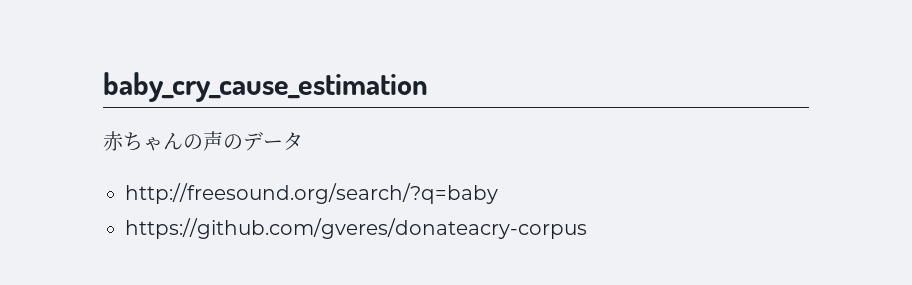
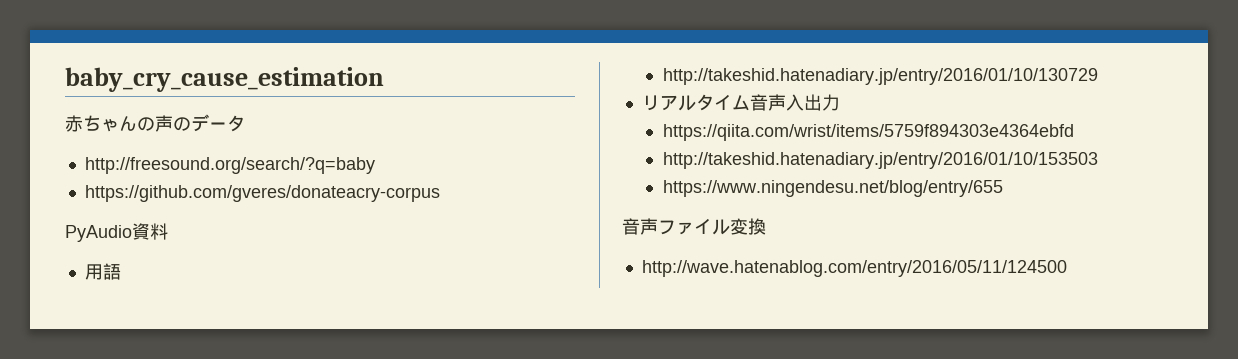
+ PyAudio資料
+ 用語
+ http://takeshid.hatenadiary.jp/entry/2016/01/10/130729
+ リアルタイム音声入出力
+ https://qiita.com/wrist/items/5759f894303e4364ebfd
+ http://takeshid.hatenadiary.jp/entry/2016/01/10/153503
+ https://www.ningendesu.net/blog/entry/655
+ 音声ファイル変換
+ http://wave.hatenablog.com/entry/2016/05/11/124500

